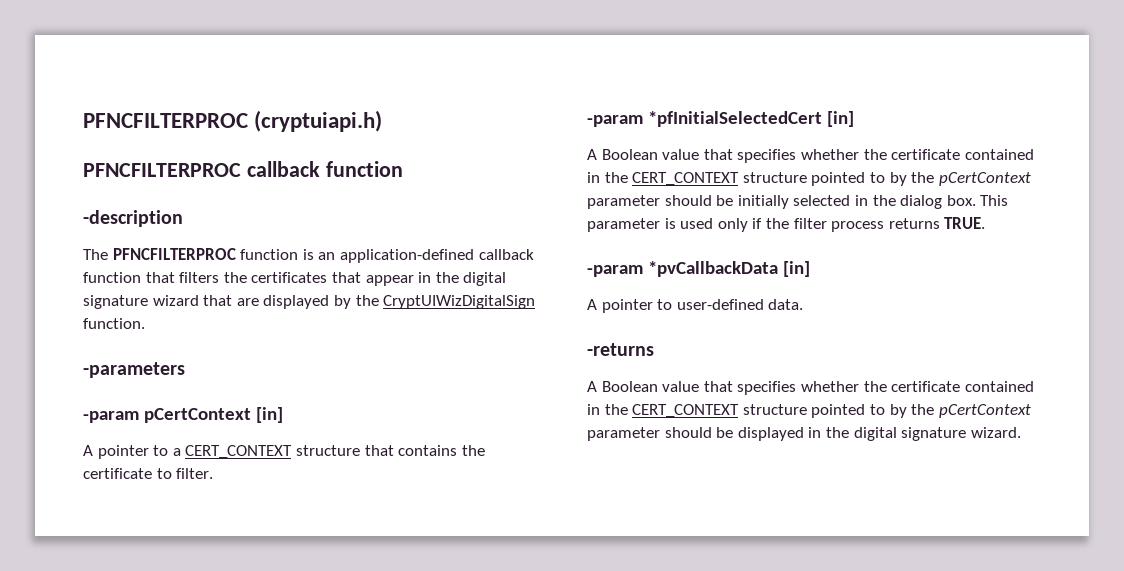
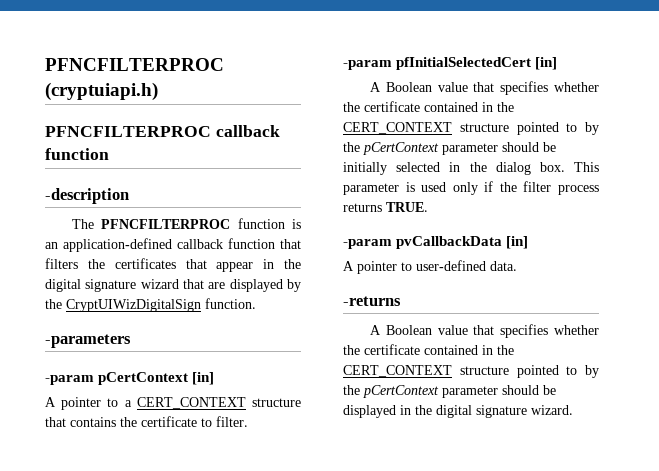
- -param *pfInitialSelectedCert [in]
+ -param pfInitialSelectedCert [in]
- -param *pvCallbackData [in]
+ -param pvCallbackData [in]

